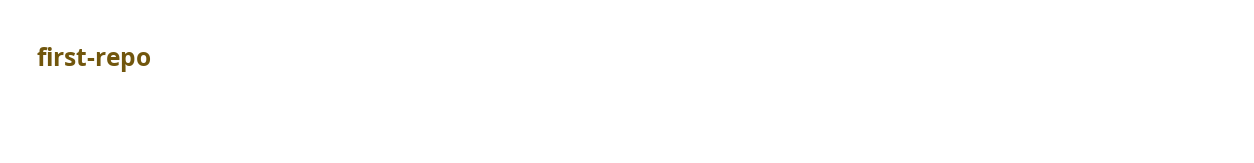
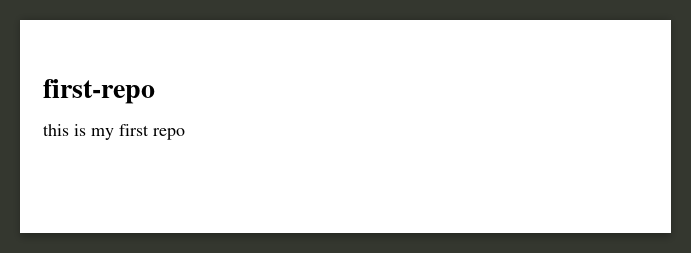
+ this is my first repo

